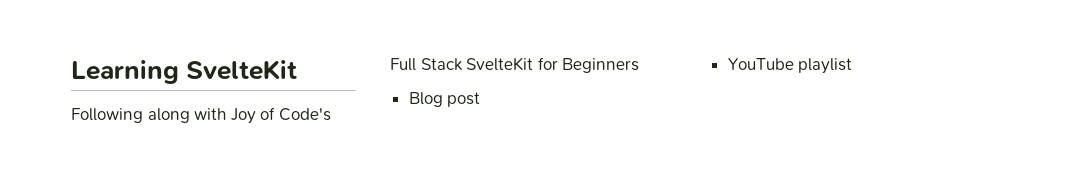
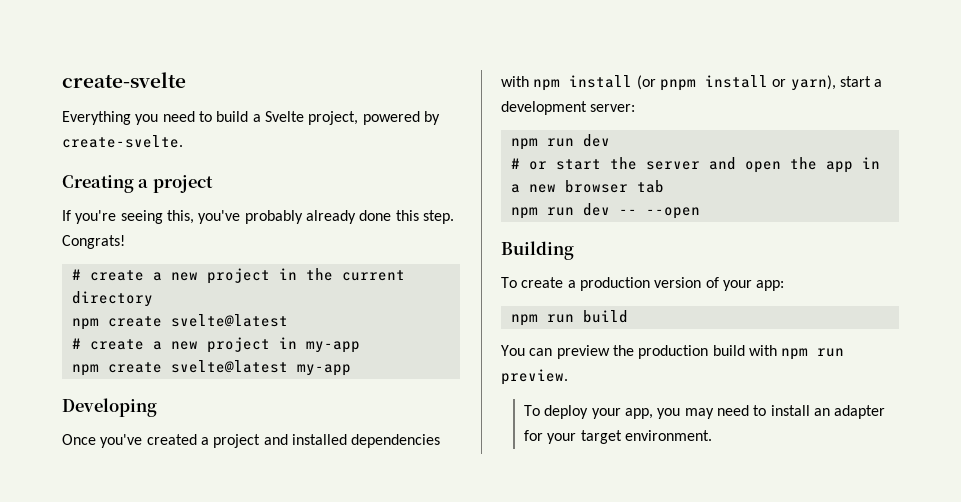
- Learning SvelteKit
- Following along with Joy of Code's Full Stack SvelteKit for Beginners
- Blog post
- YouTube playlist
+ create-svelte
+ Everything you need to build a Svelte project, powered by create-svelte.
+ Creating a project
+ If you're seeing this, you've probably already done this step. Congrats!
+ # create a new project in the current directory
+ npm create svelte@latest
+ # create a new project in my-app
+ npm create svelte@latest my-app
+ Developing
+ Once you've created a project and installed dependencies with npm install (or pnpm install or yarn), start a development server:
+ npm run dev
+ # or start the server and open the app in a new browser tab
+ npm run dev -- --open
+ Building
+ To create a production version of your app:
+ npm run build
+ You can preview the production build with npm run preview.
+ To deploy your app, you may need to install an adapter for your target environment.

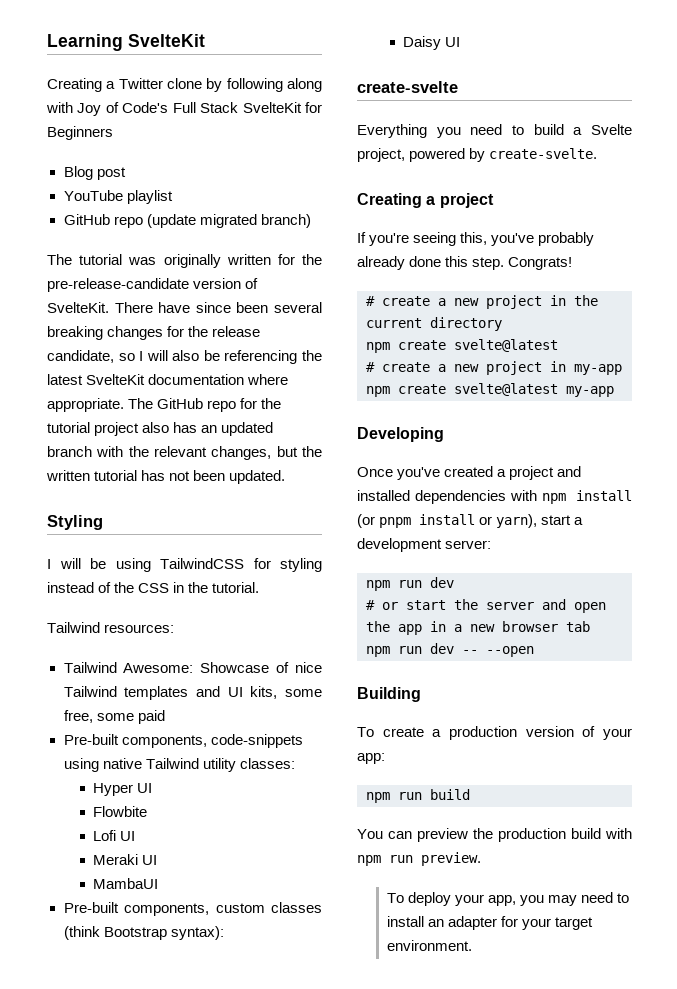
+ Learning SvelteKit
+ Creating a Twitter clone by following along with Joy of Code's Full Stack SvelteKit for Beginners
+ Blog post
+ YouTube playlist
+ GitHub repo (update migrated branch)
+ The tutorial was originally written for the pre-release-candidate version of SvelteKit. There have since been several breaking changes for the release candidate, so I will also be referencing the latest SvelteKit documentation where appropriate. The GitHub repo for the tutorial project also has an updated branch with the relevant changes, but the written tutorial has not been updated.
+ Styling
+ I will be using TailwindCSS for styling instead of the CSS in the tutorial.
+ Tailwind resources:
+ Tailwind Awesome: Showcase of nice Tailwind templates and UI kits, some free, some paid
+ Pre-built components, code-snippets using native Tailwind utility classes:
+ Hyper UI
+ Flowbite
+ Lofi UI
+ Meraki UI
+ MambaUI
+ Pre-built components, custom classes (think Bootstrap syntax):
+ Daisy UI

